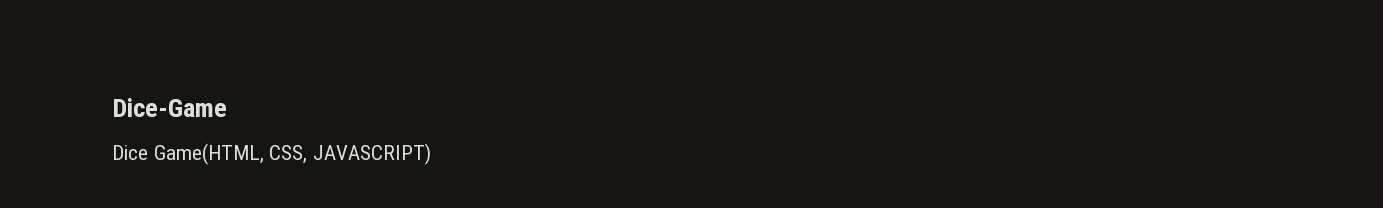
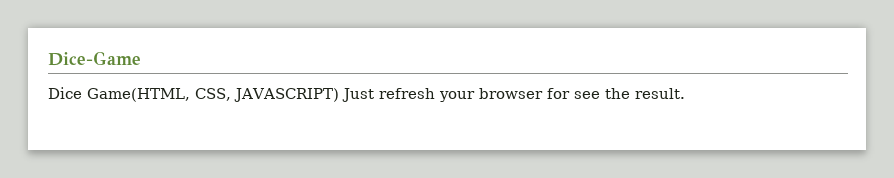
- Dice Game(HTML, CSS, JAVASCRIPT)
+ Dice Game(HTML, CSS, JAVASCRIPT) Just refresh your browser for see the result.

